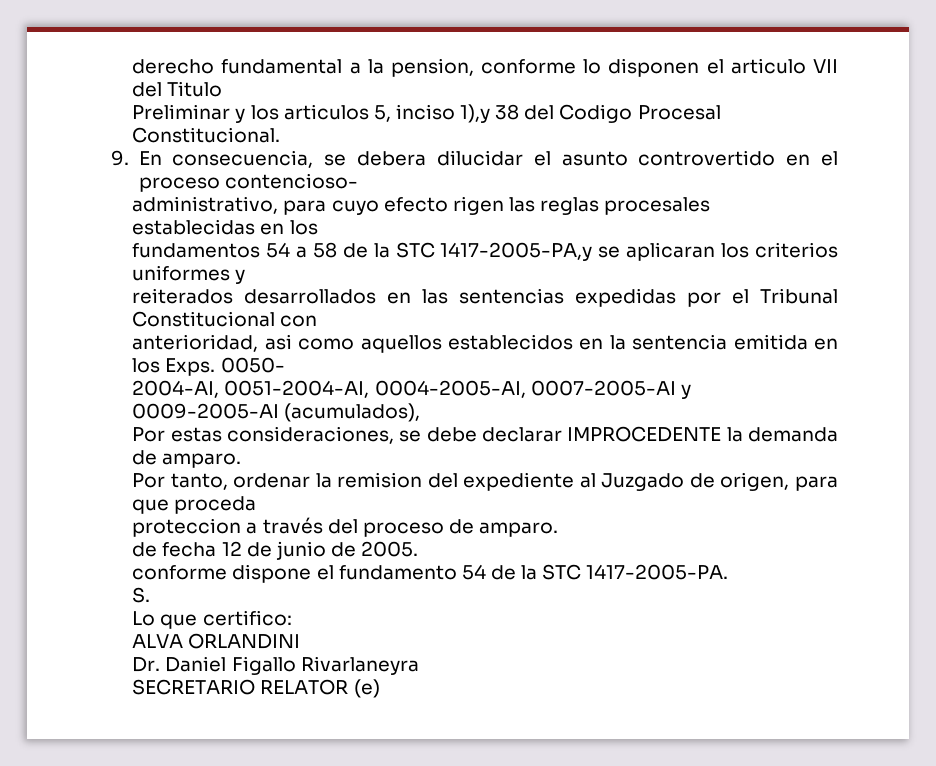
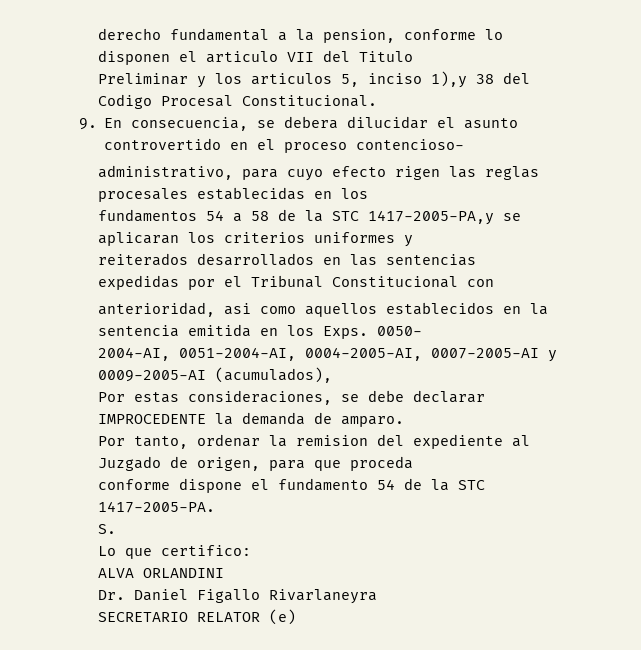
- proteccion a través del proceso de amparo.
- de fecha 12 de junio de 2005.

